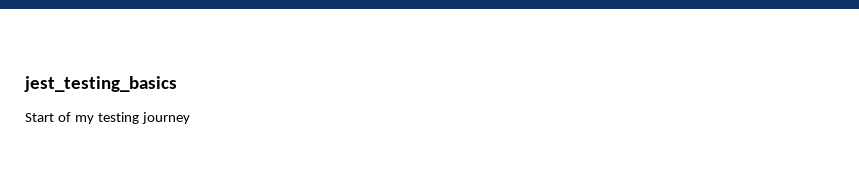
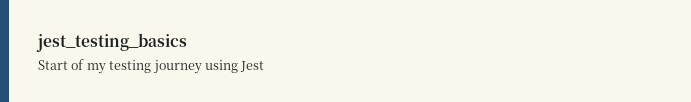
- Start of my testing journey
+ Start of my testing journey using Jest

